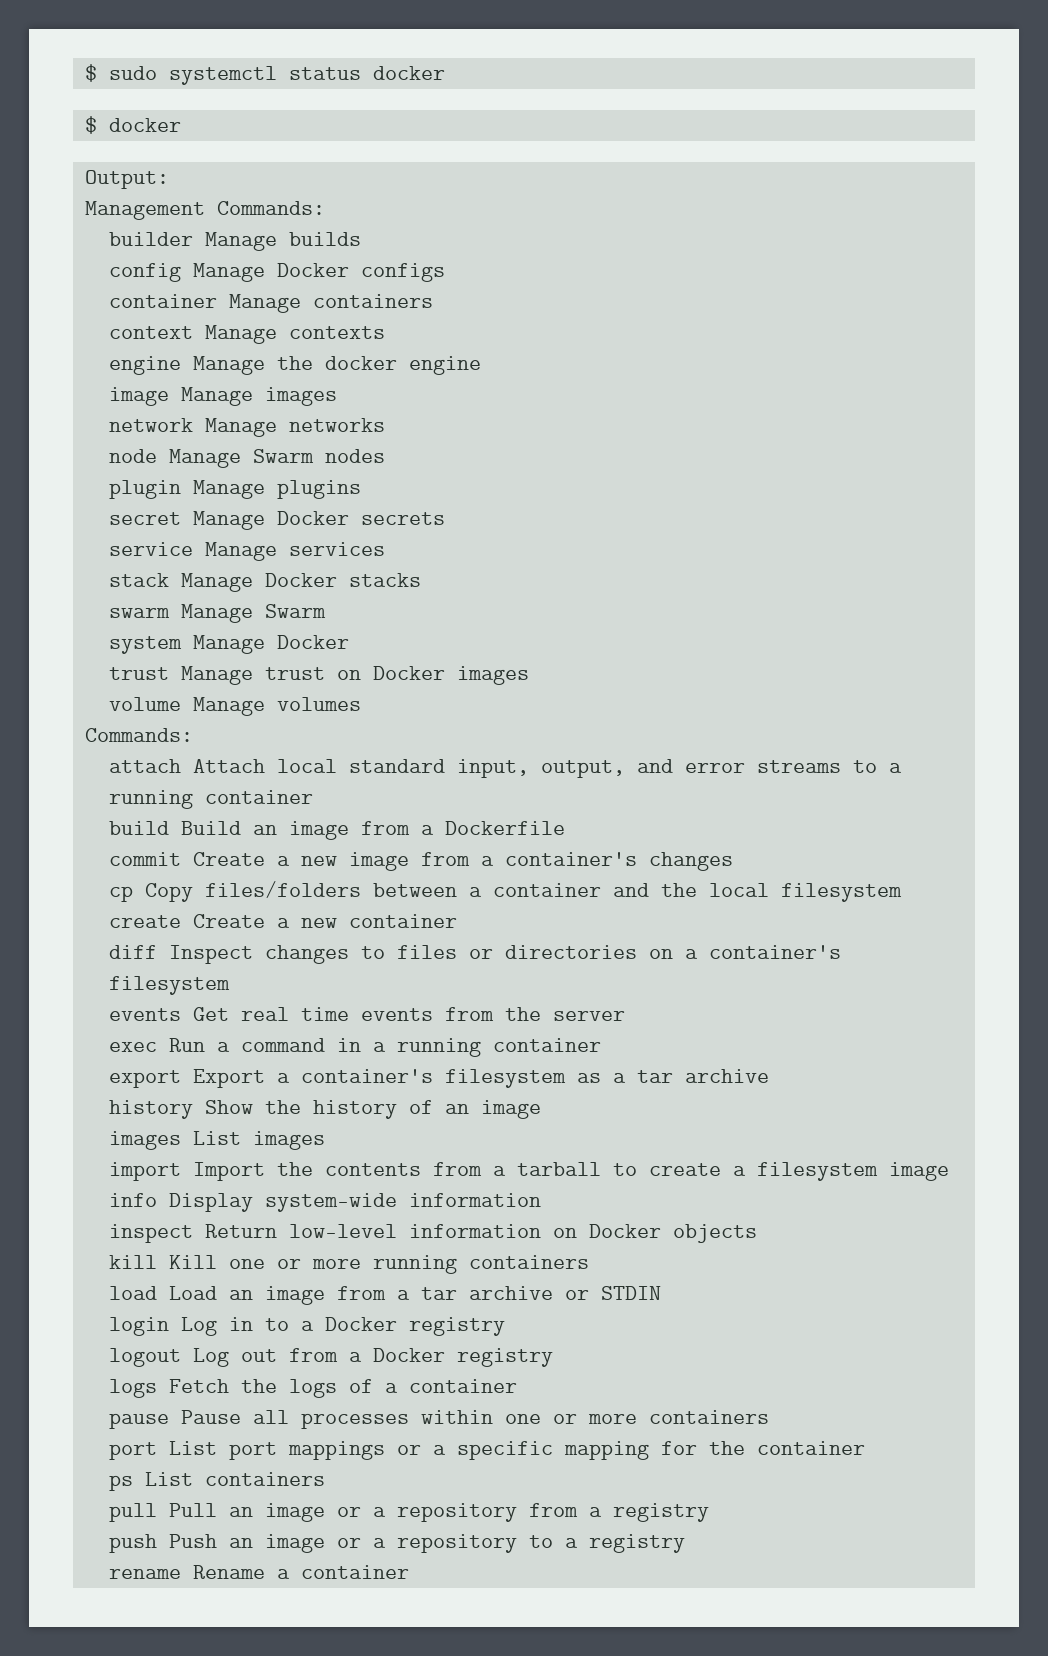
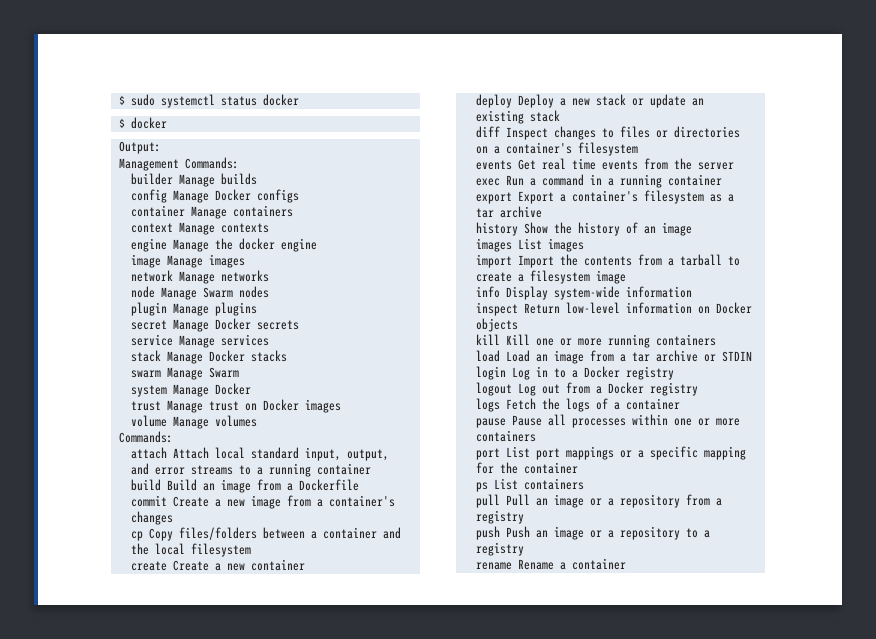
+ deploy Deploy a new stack or update an existing stack

